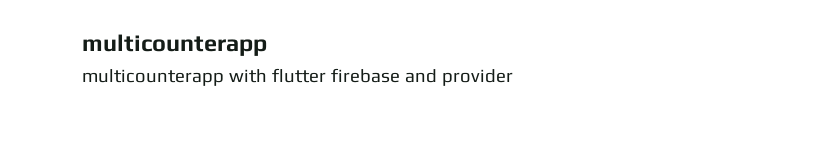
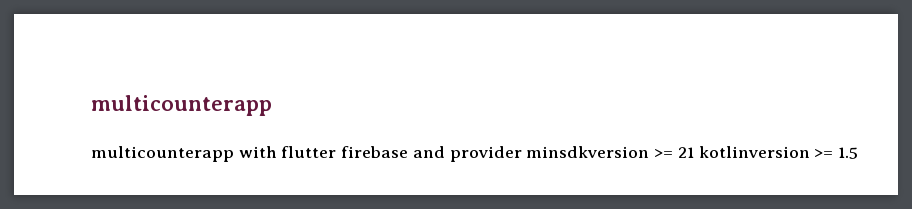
- multicounterapp with flutter firebase and provider
+ multicounterapp with flutter firebase and provider minsdkversion >= 21 kotlinversion >= 1.5

